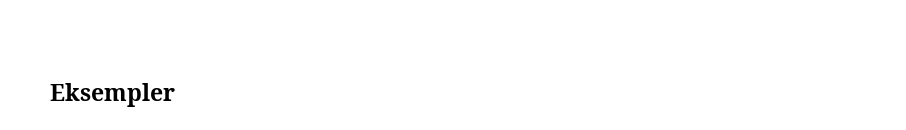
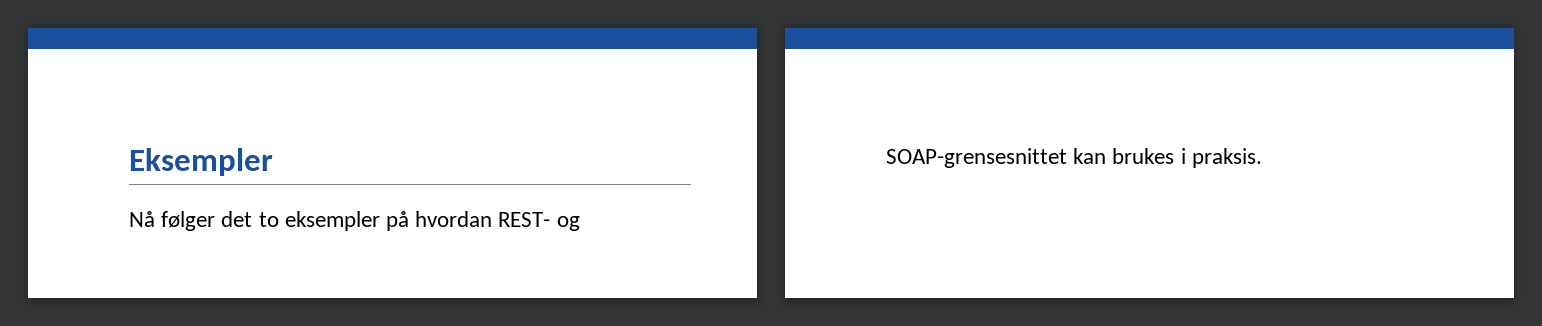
+ Nå følger det to eksempler på hvordan REST- og SOAP-grensesnittet kan brukes i praksis.

